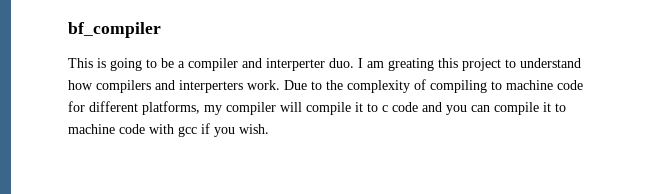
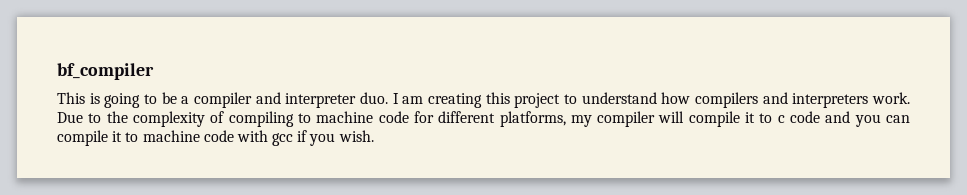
- This is going to be a compiler and interperter duo.
+ This is going to be a compiler and interpreter duo.
- I am greating this project to understand how compilers and interperters work.
+ I am creating this project to understand how compilers and interpreters work.

